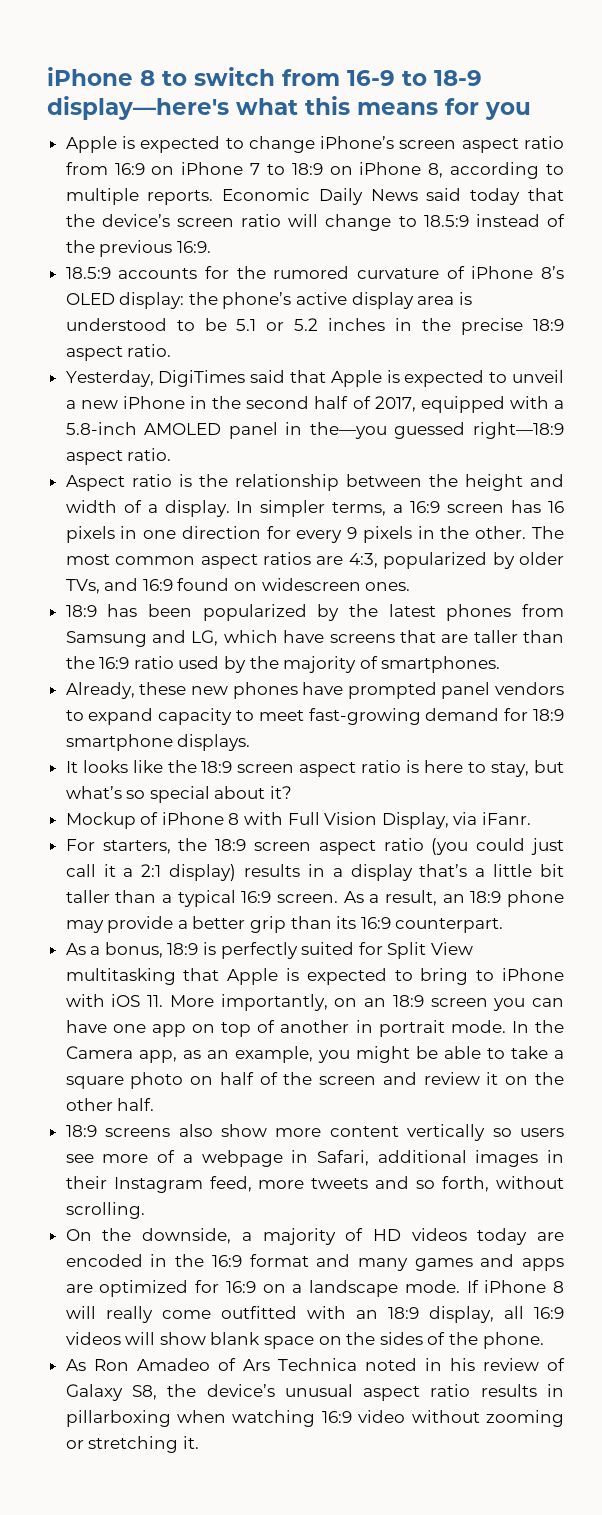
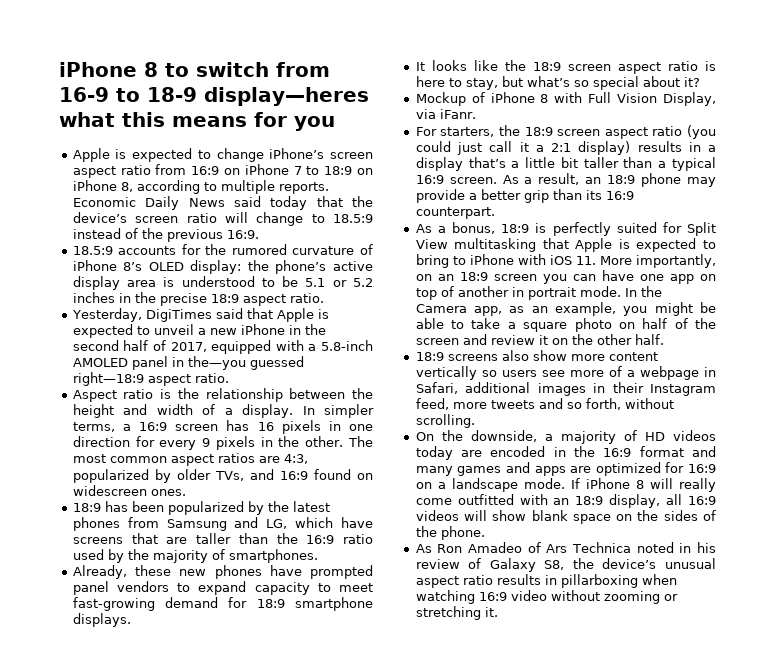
- iPhone 8 to switch from 16-9 to 18-9 display—here's what this means for you
+ iPhone 8 to switch from 16-9 to 18-9 display—heres what this means for you

